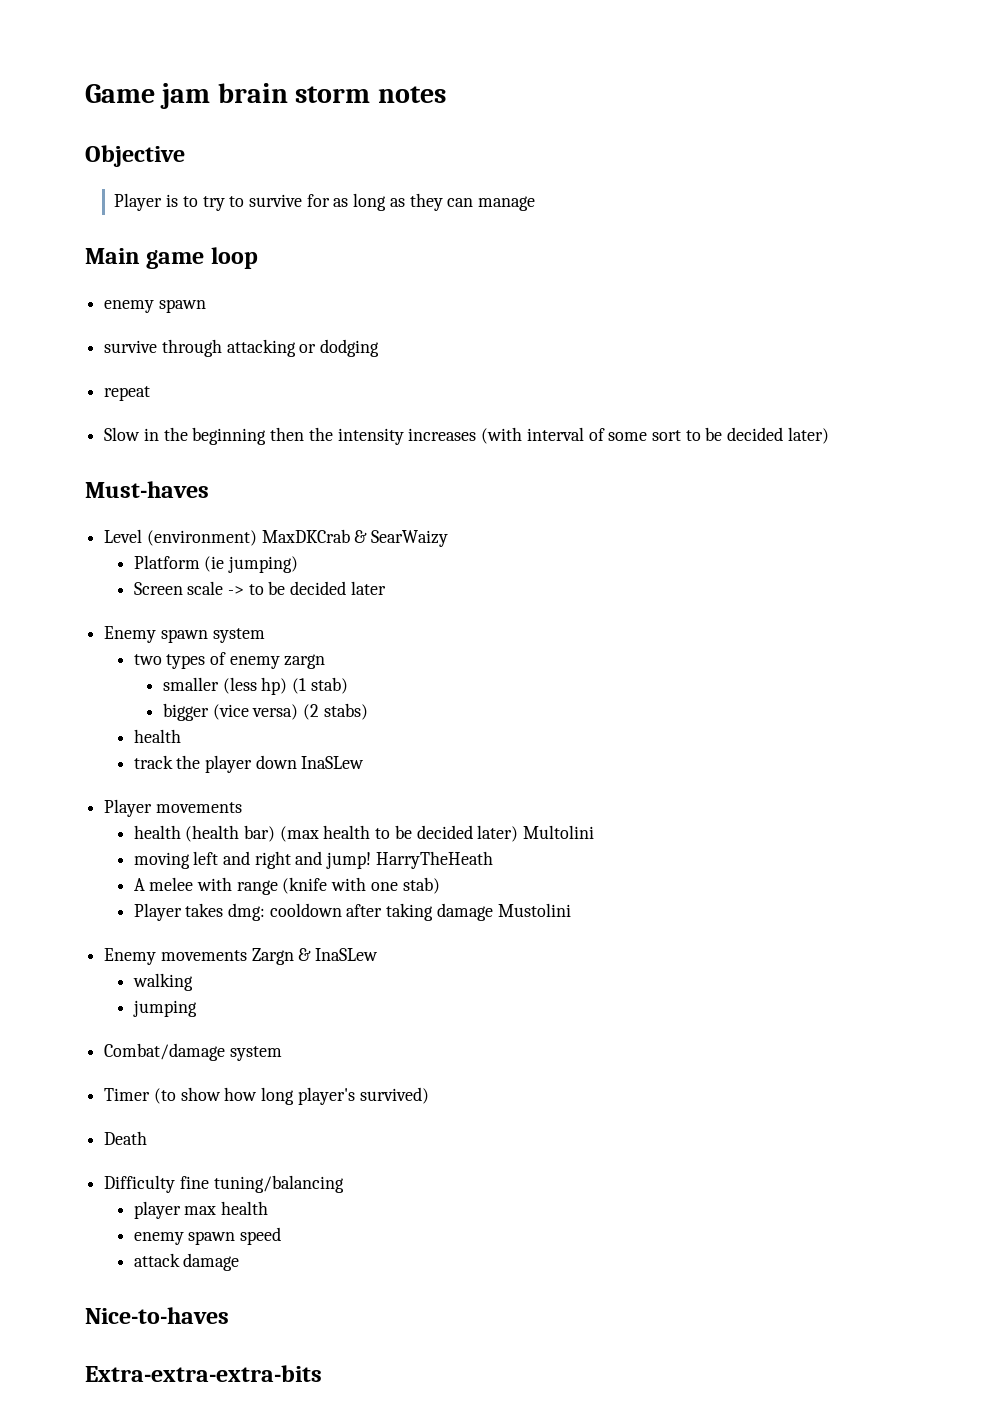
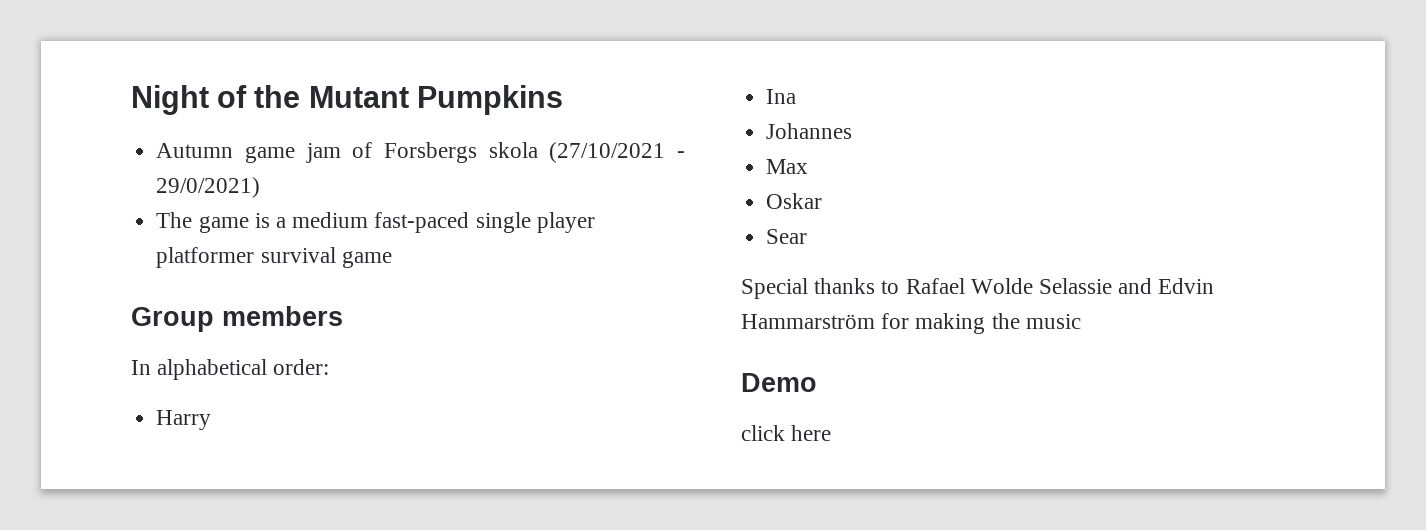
- Game jam brain storm notes
- Objective
- Player is to try to survive for as long as they can manage
- Main game loop
- enemy spawn
- survive through attacking or dodging
- repeat
- Slow in the beginning then the intensity increases (with interval of some sort to be decided later)
- Must-haves
- Level (environment) MaxDKCrab & SearWaizy
- Platform (ie jumping)
- Screen scale -> to be decided later
- Enemy spawn system
- two types of enemy zargn
- smaller (less hp) (1 stab)
- bigger (vice versa) (2 stabs)
- health
- track the player down InaSLew
- Player movements
- health (health bar) (max health to be decided later) Multolini
- moving left and right and jump! HarryTheHeath
- A melee with range (knife with one stab)
- Player takes dmg: cooldown after taking damage Mustolini
- Enemy movements Zargn & InaSLew
- walking
- jumping
- Combat/damage system
- Timer (to show how long player's survived)
- Death
- Difficulty fine tuning/balancing
- player max health
- enemy spawn speed
- attack damage
- Nice-to-haves
- Extra-extra-extra-bits
+ Night of the Mutant Pumpkins
+ Autumn game jam of Forsbergs skola (27/10/2021 - 29/0/2021)
+ The game is a medium fast-paced single player platformer survival game
+ Group members
+ In alphabetical order:
+ Harry
+ Ina
+ Johannes
+ Max
+ Oskar
+ Sear
+ Special thanks to Rafael Wolde Selassie and Edvin Hammarström for making the music
+ Demo
+ click here

